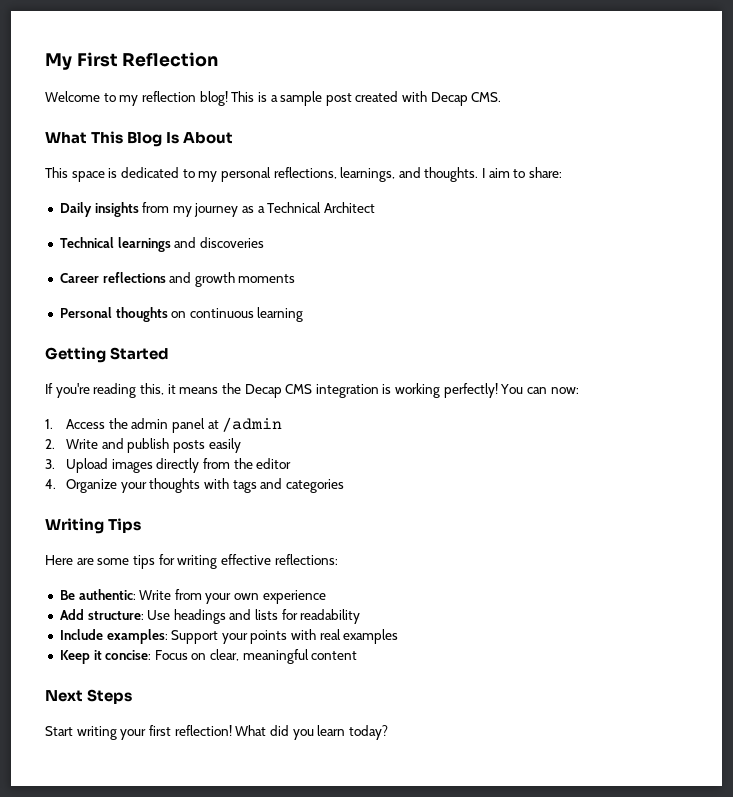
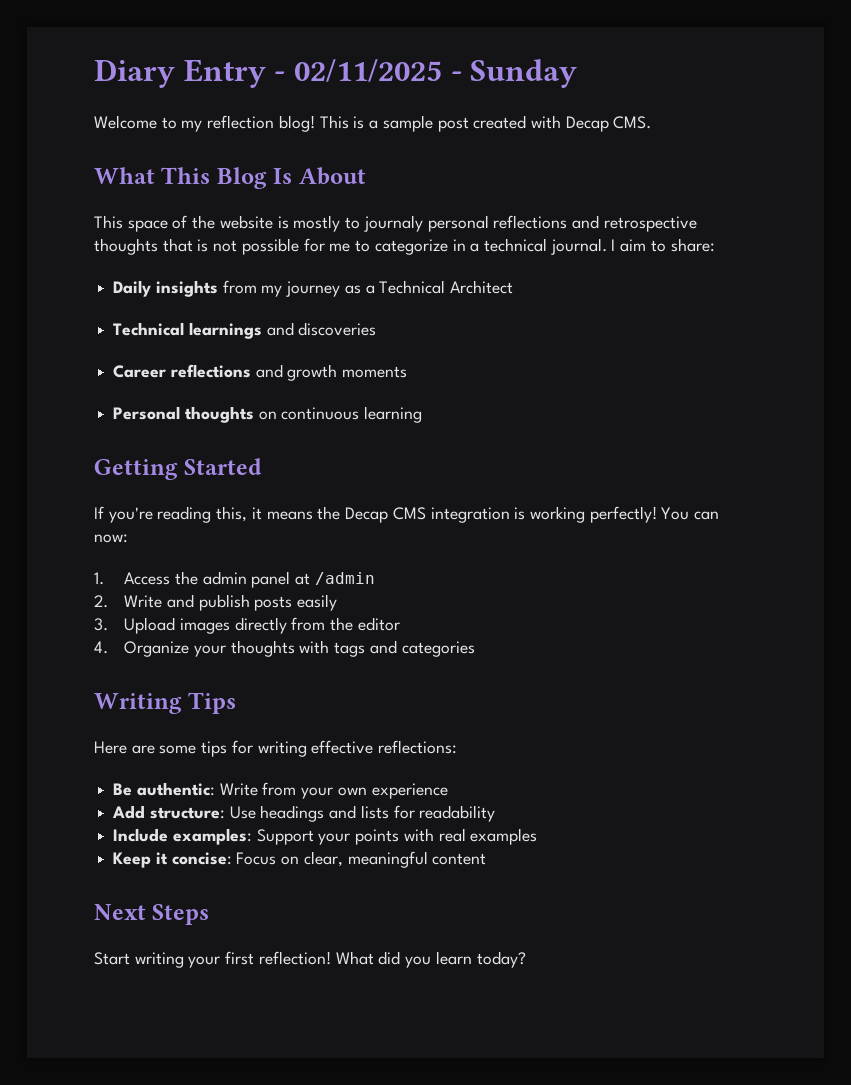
- My First Reflection
+ Diary Entry - 02/11/2025 - Sunday
- This space is dedicated to my personal reflections, learnings, and thoughts.
+ This space of the website is mostly to journaly personal reflections and retrospective thoughts that is not possible for me to categorize in a technical journal.

